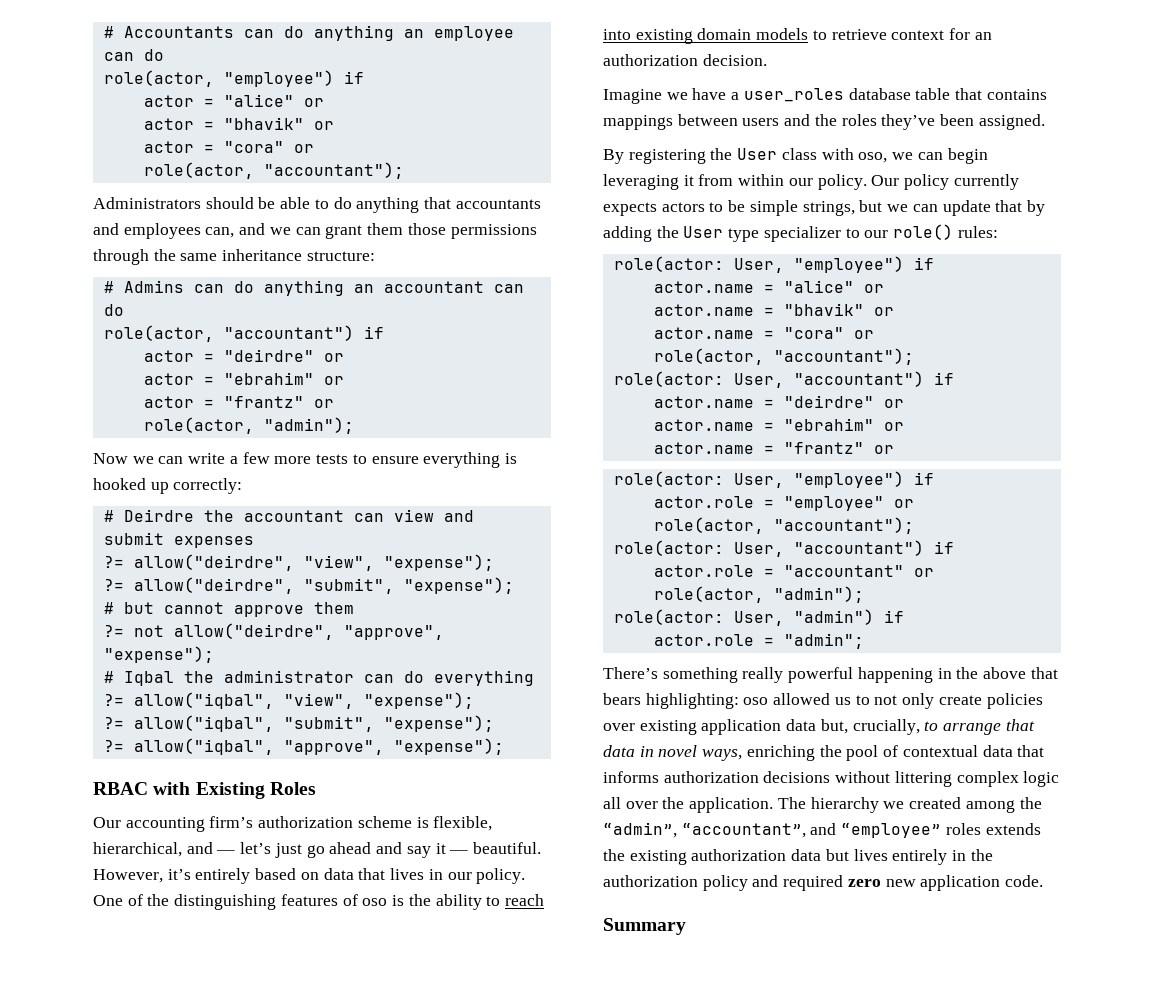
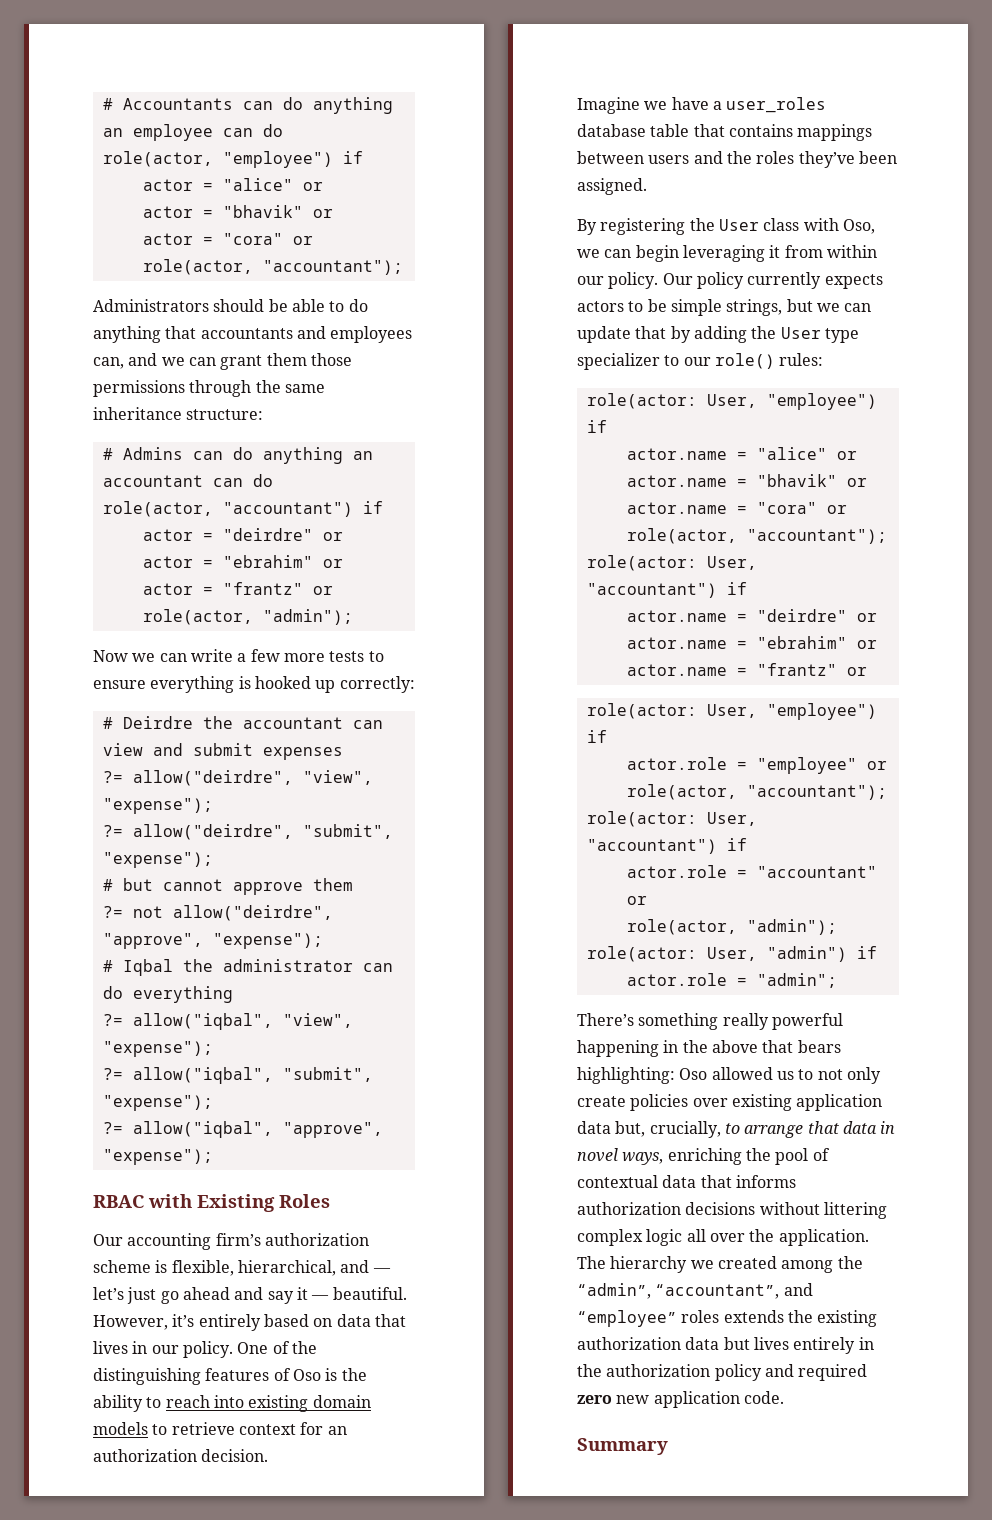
- One of the distinguishing features of oso is the ability to reach into existing domain models to retrieve context for an authorization decision.
+ One of the distinguishing features of Oso is the ability to reach into existing domain models to retrieve context for an authorization decision.
- By registering the User class with oso, we can begin leveraging it from within our policy.
+ By registering the User class with Oso, we can begin leveraging it from within our policy.
- There’s something really powerful happening in the above that bears highlighting: oso allowed us to not only create policies over existing application data but, crucially, to arrange that data in novel ways, enriching the pool of contextual data that informs authorization decisions without littering complex logic all over the application.
+ There’s something really powerful happening in the above that bears highlighting: Oso allowed us to not only create policies over existing application data but, crucially, to arrange that data in novel ways, enriching the pool of contextual data that informs authorization decisions without littering complex logic all over the application.

